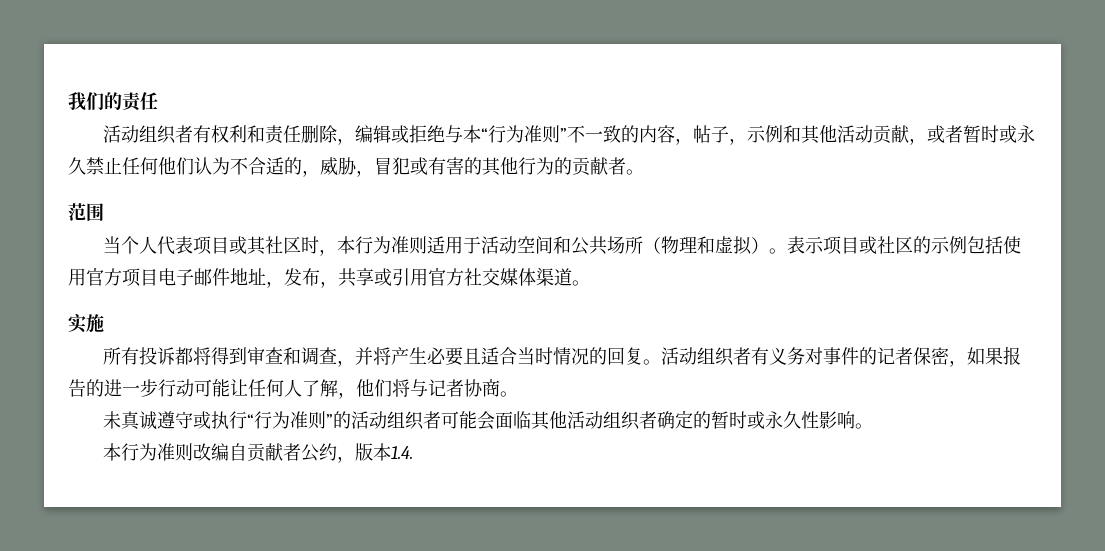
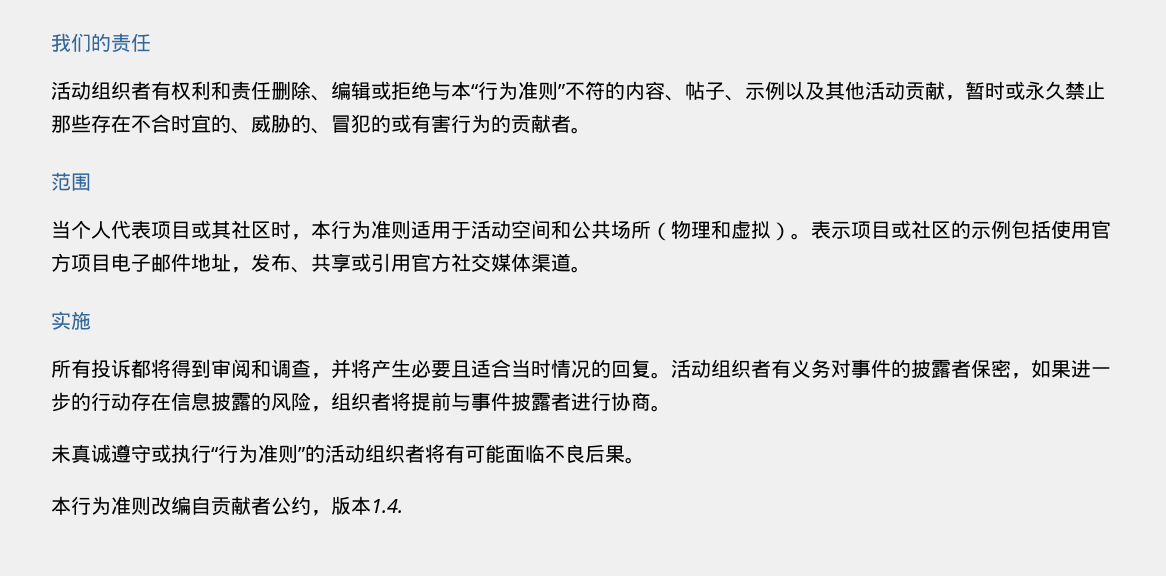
- 活动组织者有权利和责任删除，编辑或拒绝与本“行为准则”不一致的内容，帖子，示例和其他活动贡献，或者暂时或永久禁止任何他们认为不合适的，威胁，冒犯或有害的其他行为的贡献者。
+ 活动组织者有权利和责任删除、编辑或拒绝与本“行为准则”不符的内容、帖子、示例以及其他活动贡献，暂时或永久禁止那些存在不合时宜的、威胁的、冒犯的或有害行为的贡献者。
- 表示项目或社区的示例包括使用官方项目电子邮件地址，发布，共享或引用官方社交媒体渠道。
+ 表示项目或社区的示例包括使用官方项目电子邮件地址，发布、共享或引用官方社交媒体渠道。
- 所有投诉都将得到审查和调查，并将产生必要且适合当时情况的回复。
+ 所有投诉都将得到审阅和调查，并将产生必要且适合当时情况的回复。
- 活动组织者有义务对事件的记者保密，如果报告的进一步行动可能让任何人了解，他们将与记者协商。
+ 活动组织者有义务对事件的披露者保密，如果进一步的行动存在信息披露的风险，组织者将提前与事件披露者进行协商。
- 未真诚遵守或执行“行为准则”的活动组织者可能会面临其他活动组织者确定的暂时或永久性影响。
+ 未真诚遵守或执行“行为准则”的活动组织者将有可能面临不良后果。

